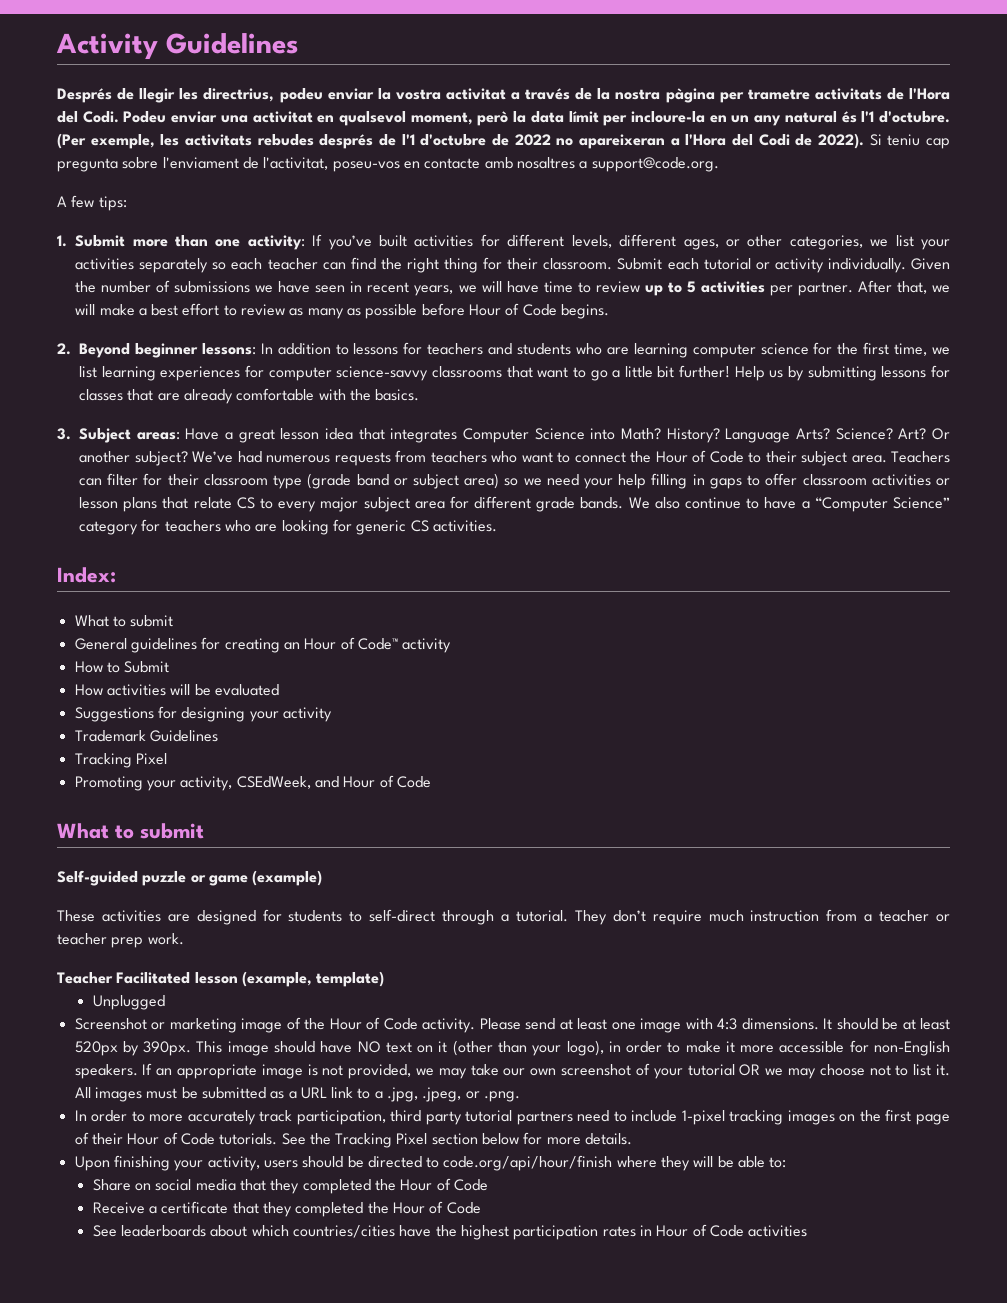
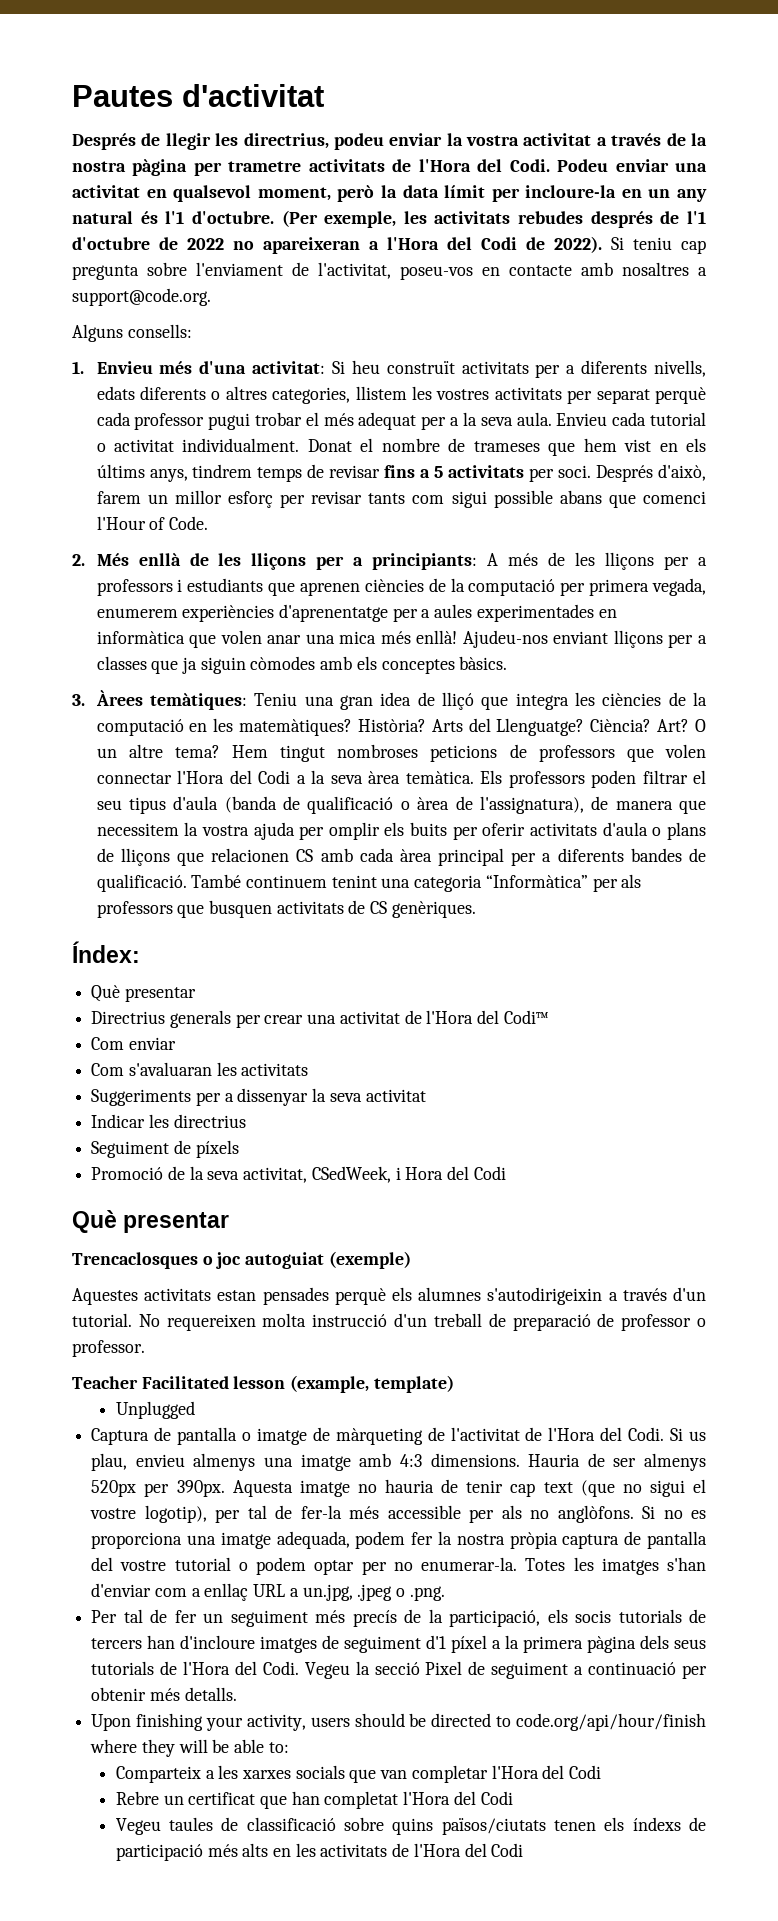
- Activity Guidelines
+ Pautes d'activitat
- A few tips:
- 1. Submit more than one activity: If you’ve built activities for different levels, different ages, or other categories, we list your activities separately so each teacher can find the right thing for their classroom. Submit each tutorial or activity individually. Given the number of submissions we have seen in recent years, we will have time to review up to 5 activities per partner. After that, we will make a best effort to review as many as possible before Hour of Code begins.
- 2. Beyond beginner lessons: In addition to lessons for teachers and students who are learning computer science for the first time, we list learning experiences for computer science-savvy classrooms that want to go a little bit further! Help us by submitting lessons for classes that are already comfortable with the basics.
- 3. Subject areas: Have a great lesson idea that integrates Computer Science into Math? History? Language Arts? Science? Art? Or another subject? We’ve had numerous requests from teachers who want to connect the Hour of Code to their subject area. Teachers can filter for their classroom type (grade band or subject area) so we need your help filling in gaps to offer classroom activities or lesson plans that relate CS to every major subject area for different grade bands. We also continue to have a “Computer Science” category for teachers who are looking for generic CS activities.
- Index:
- What to submit
- General guidelines for creating an Hour of Code™ activity
- How to Submit
- How activities will be evaluated
- Suggestions for designing your activity
- Trademark Guidelines
- Tracking Pixel
- Promoting your activity, CSEdWeek, and Hour of Code
- What to submit
- Self-guided puzzle or game (example)
- These activities are designed for students to self-direct through a tutorial. They don’t require much instruction from a teacher or teacher prep work.
+ Alguns consells:
+ 1. Envieu més d'una activitat: Si heu construït activitats per a diferents nivells, edats diferents o altres categories, llistem les vostres activitats per separat perquè cada professor pugui trobar el més adequat per a la seva aula. Envieu cada tutorial o activitat individualment. Donat el nombre de trameses que hem vist en els últims anys, tindrem temps de revisar fins a 5 activitats per soci. Després d'això, farem un millor esforç per revisar tants com sigui possible abans que comenci l'Hour of Code.
+ 2. Més enllà de les lliçons per a principiants: A més de les lliçons per a professors i estudiants que aprenen ciències de la computació per primera vegada, enumerem experiències d'aprenentatge per a aules experimentades en informàtica que volen anar una mica més enllà! Ajudeu-nos enviant lliçons per a classes que ja siguin còmodes amb els conceptes bàsics.
+ 3. Àrees temàtiques: Teniu una gran idea de lliçó que integra les ciències de la computació en les matemàtiques? Història? Arts del Llenguatge? Ciència? Art? O un altre tema? Hem tingut nombroses peticions de professors que volen connectar l'Hora del Codi a la seva àrea temàtica. Els professors poden filtrar el seu tipus d'aula (banda de qualificació o àrea de l'assignatura), de manera que necessitem la vostra ajuda per omplir els buits per oferir activitats d'aula o plans de lliçons que relacionen CS amb cada àrea principal per a diferents bandes de qualificació. També continuem tenint una categoria “Informàtica” per als professors que busquen activitats de CS genèriques.
+ Índex:
+ Què presentar
+ Directrius generals per crear una activitat de l'Hora del Codi™
+ Com enviar
+ Com s'avaluaran les activitats
+ Suggeriments per a dissenyar la seva activitat
+ Indicar les directrius
+ Seguiment de píxels
+ Promoció de la seva activitat, CSedWeek, i Hora del Codi
+ Què presentar
+ Trencaclosques o joc autoguiat (exemple)
+ Aquestes activitats estan pensades perquè els alumnes s'autodirigeixin a través d'un tutorial. No requereixen molta instrucció d'un treball de preparació de professor o professor.
- Screenshot or marketing image of the Hour of Code activity. Please send at least one image with 4:3 dimensions. It should be at least 520px by 390px. This image should have NO text on it (other than your logo), in order to make it more accessible for non-English speakers. If an appropriate image is not provided, we may take our own screenshot of your tutorial OR we may choose not to list it. All images must be submitted as a URL link to a .jpg, .jpeg, or .png.
- In order to more accurately track participation, third party tutorial partners need to include 1-pixel tracking images on the first page of their Hour of Code tutorials. See the Tracking Pixel section below for more details.
+ Captura de pantalla o imatge de màrqueting de l'activitat de l'Hora del Codi. Si us plau, envieu almenys una imatge amb 4:3 dimensions. Hauria de ser almenys 520px per 390px. Aquesta imatge no hauria de tenir cap text (que no sigui el vostre logotip), per tal de fer-la més accessible per als no anglòfons. Si no es proporciona una imatge adequada, podem fer la nostra pròpia captura de pantalla del vostre tutorial o podem optar per no enumerar-la. Totes les imatges s'han d'enviar com a enllaç URL a un.jpg, .jpeg o .png.
+ Per tal de fer un seguiment més precís de la participació, els socis tutorials de tercers han d'incloure imatges de seguiment d'1 píxel a la primera pàgina dels seus tutorials de l'Hora del Codi. Vegeu la secció Pixel de seguiment a continuació per obtenir més detalls.
- Share on social media that they completed the Hour of Code
- Receive a certificate that they completed the Hour of Code
- See leaderboards about which countries/cities have the highest participation rates in Hour of Code activities
+ Comparteix a les xarxes socials que van completar l'Hora del Codi
+ Rebre un certificat que han completat l'Hora del Codi
+ Vegeu taules de classificació sobre quins països/ciutats tenen els índexs de participació més alts en les activitats de l'Hora del Codi

